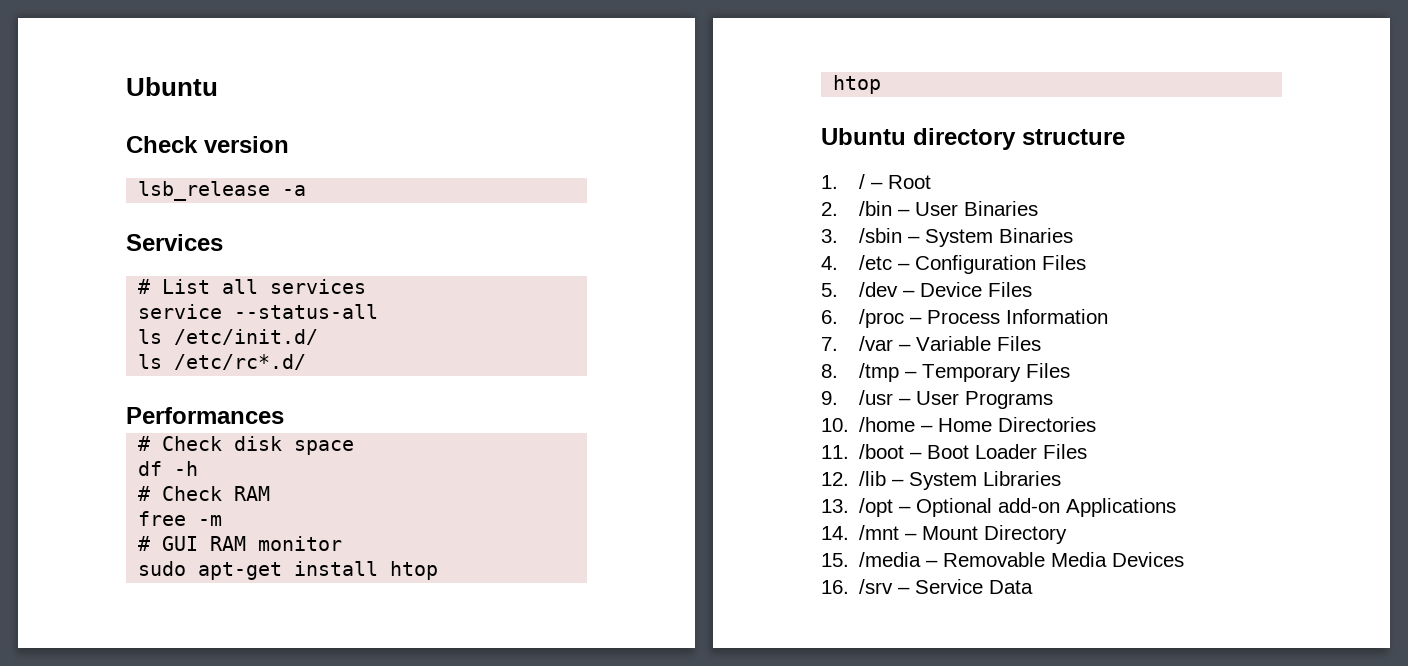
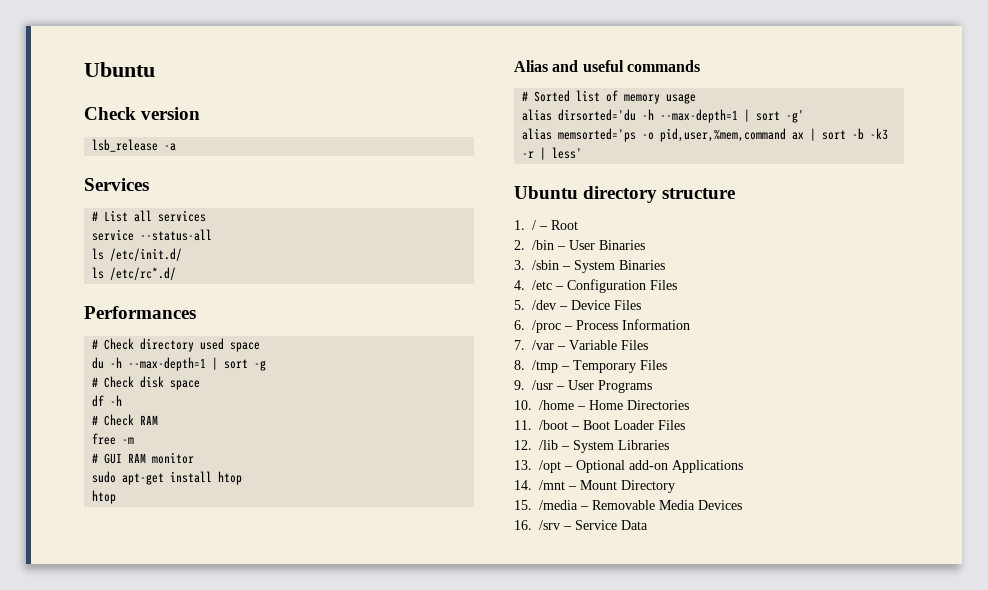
+ # Check directory used space
+ du -h --max-depth=1 | sort -g
+ Alias and useful commands
+ # Sorted list of memory usage
+ alias dirsorted='du -h --max-depth=1 | sort -g'
+ alias memsorted='ps -o pid,user,%mem,command ax | sort -b -k3 -r | less'

